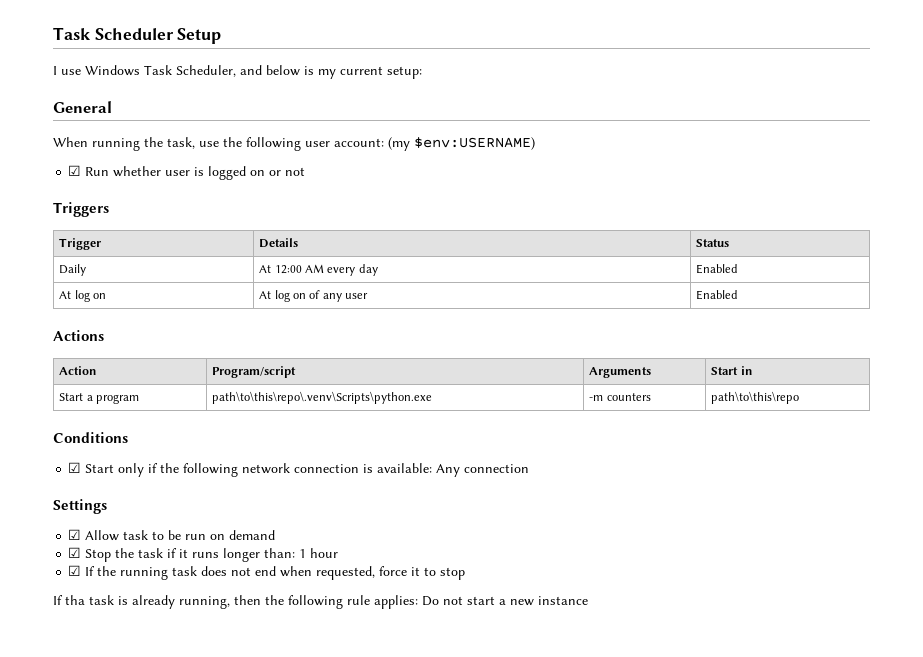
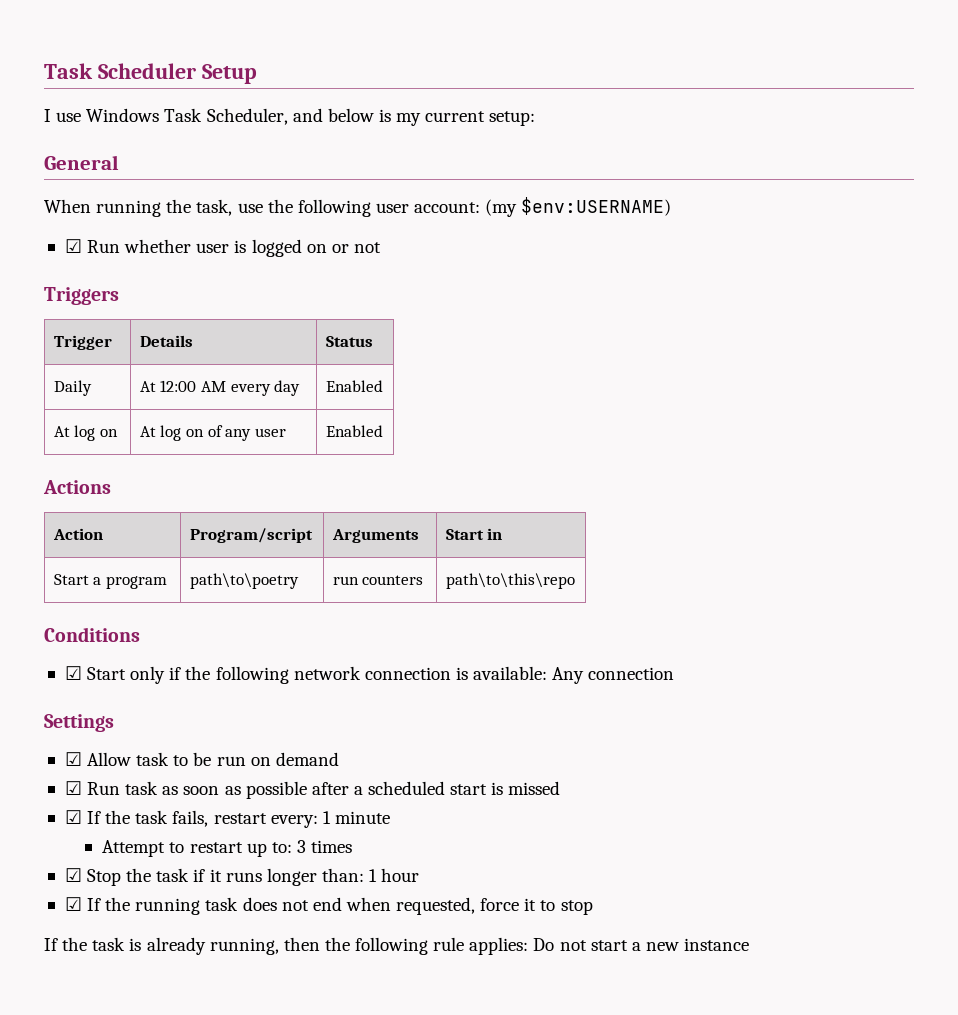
- Start a program | path\to\this\repo\.venv\Scripts\python.exe | -m counters | path\to\this\repo
+ Start a program | path\to\poetry | run counters | path\to\this\repo
+ ☑ Run task as soon as possible after a scheduled start is missed
+ ☑ If the task fails, restart every: 1 minute
+ Attempt to restart up to: 3 times
- If tha task is already running, then the following rule applies: Do not start a new instance
+ If the task is already running, then the following rule applies: Do not start a new instance

